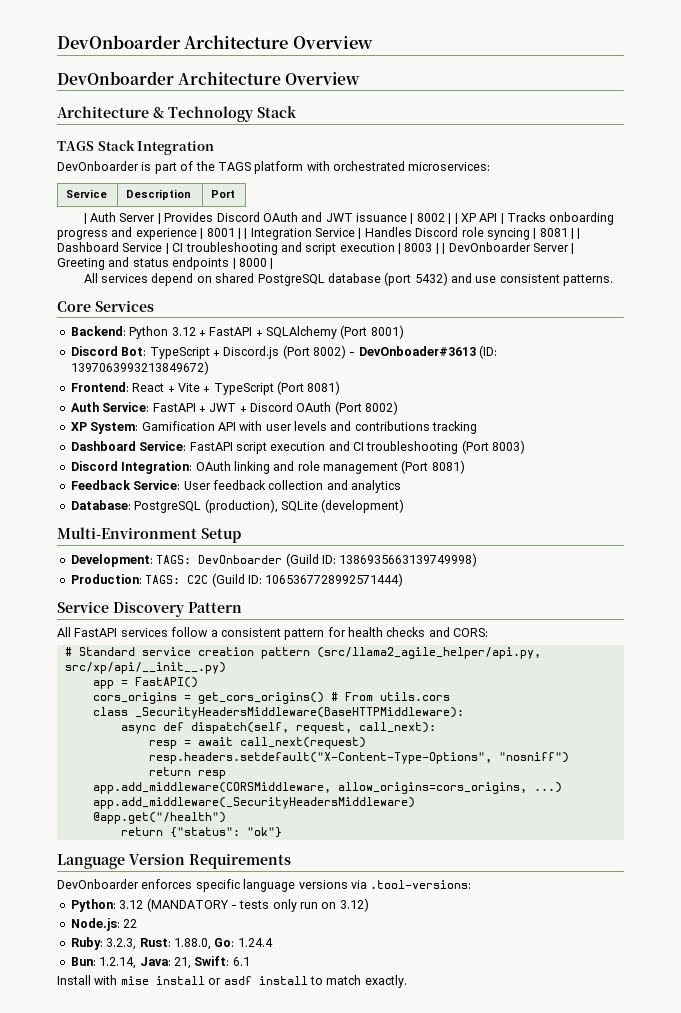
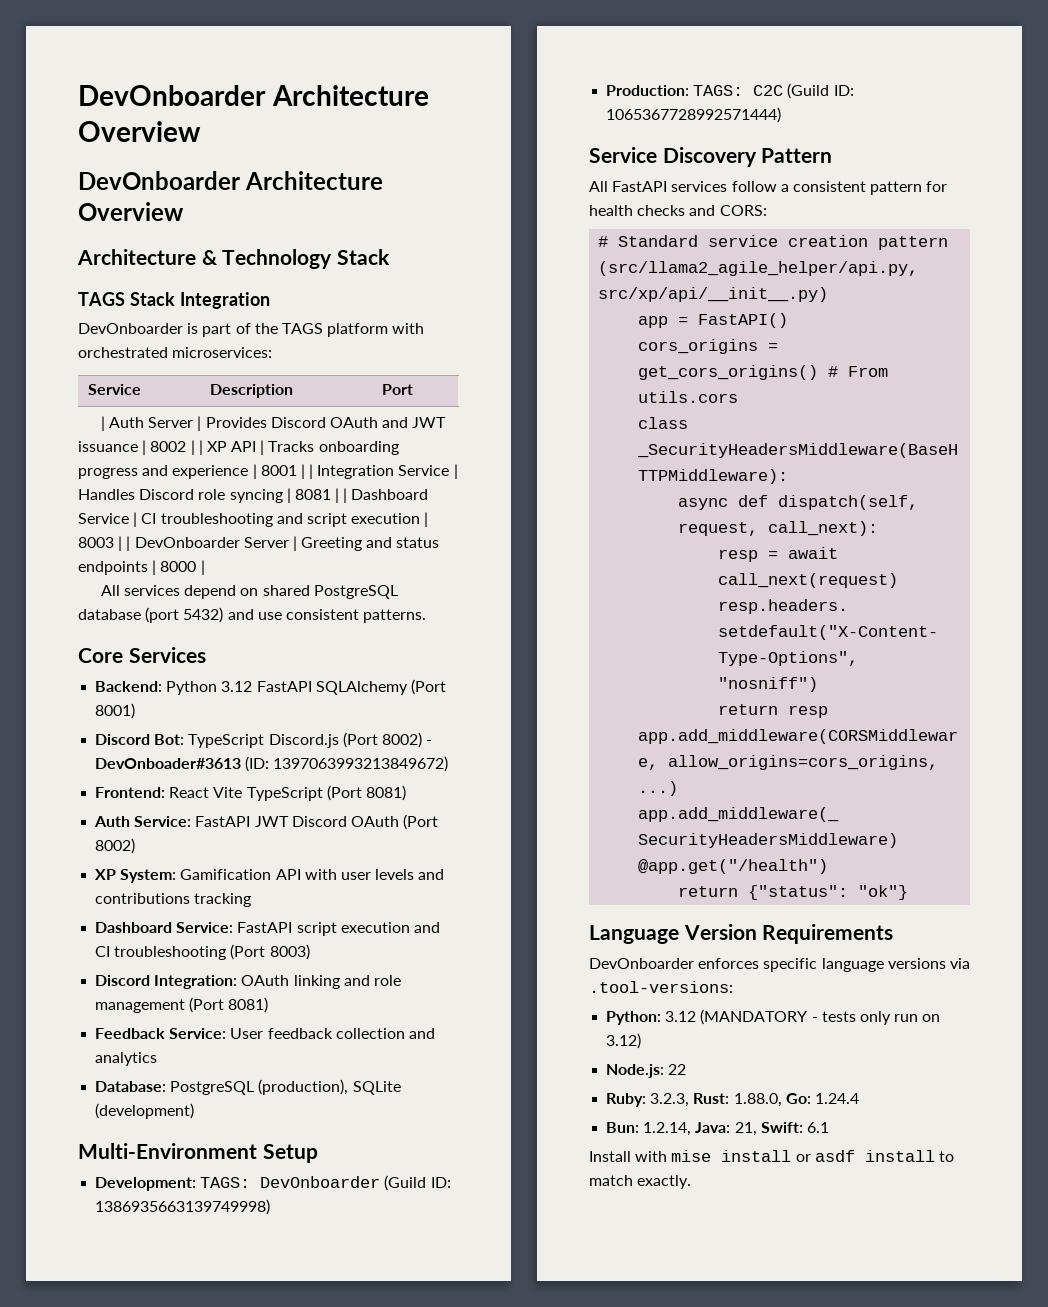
- Backend: Python 3.12 + FastAPI + SQLAlchemy (Port 8001)
+ Backend: Python 3.12 FastAPI SQLAlchemy (Port 8001)
- Discord Bot: TypeScript + Discord.js (Port 8002) - DevOnboader#3613 (ID: 1397063993213849672)
+ Discord Bot: TypeScript Discord.js (Port 8002) - DevOnboader#3613 (ID: 1397063993213849672)
- Frontend: React + Vite + TypeScript (Port 8081)
+ Frontend: React Vite TypeScript (Port 8081)
- Auth Service: FastAPI + JWT + Discord OAuth (Port 8002)
+ Auth Service: FastAPI JWT Discord OAuth (Port 8002)

